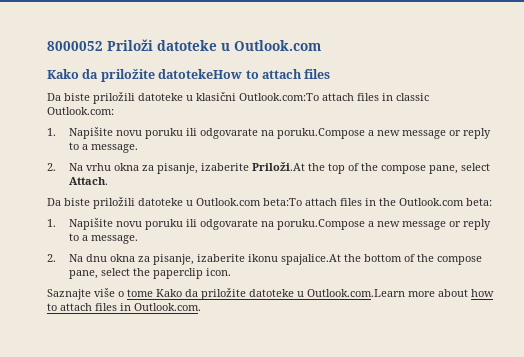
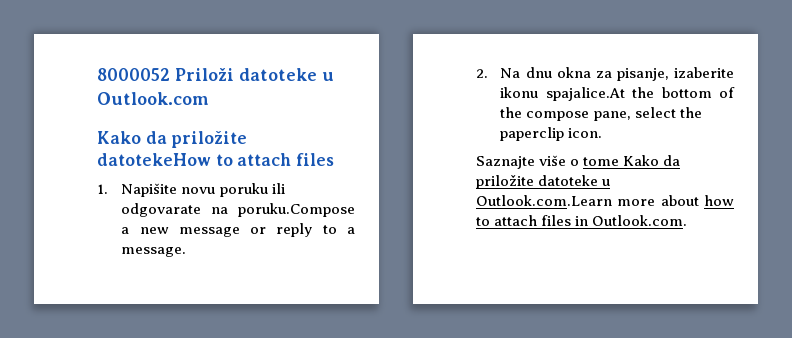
- Da biste priložili datoteke u klasični Outlook.com:To attach files in classic Outlook.com:
- 1. Napišite novu poruku ili odgovarate na poruku.Compose a new message or reply to a message.
- 2. Na vrhu okna za pisanje, izaberite Priloži.At the top of the compose pane, select Attach.
- Da biste priložili datoteke u Outlook.com beta:To attach files in the Outlook.com beta:

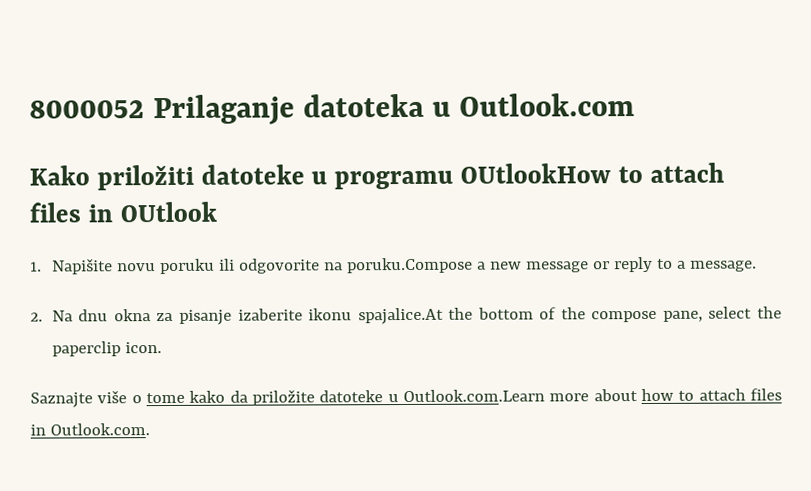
- 8000052 Priloži datoteke u Outlook.com
+ 8000052 Prilaganje datoteka u Outlook.com
- Kako da priložite datotekeHow to attach files
+ Kako priložiti datoteke u programu OUtlookHow to attach files in OUtlook
- 1. Napišite novu poruku ili odgovarate na poruku.Compose a new message or reply to a message.
+ 1. Napišite novu poruku ili odgovorite na poruku.Compose a new message or reply to a message.
- 2. Na dnu okna za pisanje, izaberite ikonu spajalice.At the bottom of the compose pane, select the paperclip icon.
+ 2. Na dnu okna za pisanje izaberite ikonu spajalice.At the bottom of the compose pane, select the paperclip icon.
- Saznajte više o tome Kako da priložite datoteke u Outlook.com.Learn more about how to attach files in Outlook.com.
+ Saznajte više o tome kako da priložite datoteke u Outlook.com.Learn more about how to attach files in Outlook.com.

